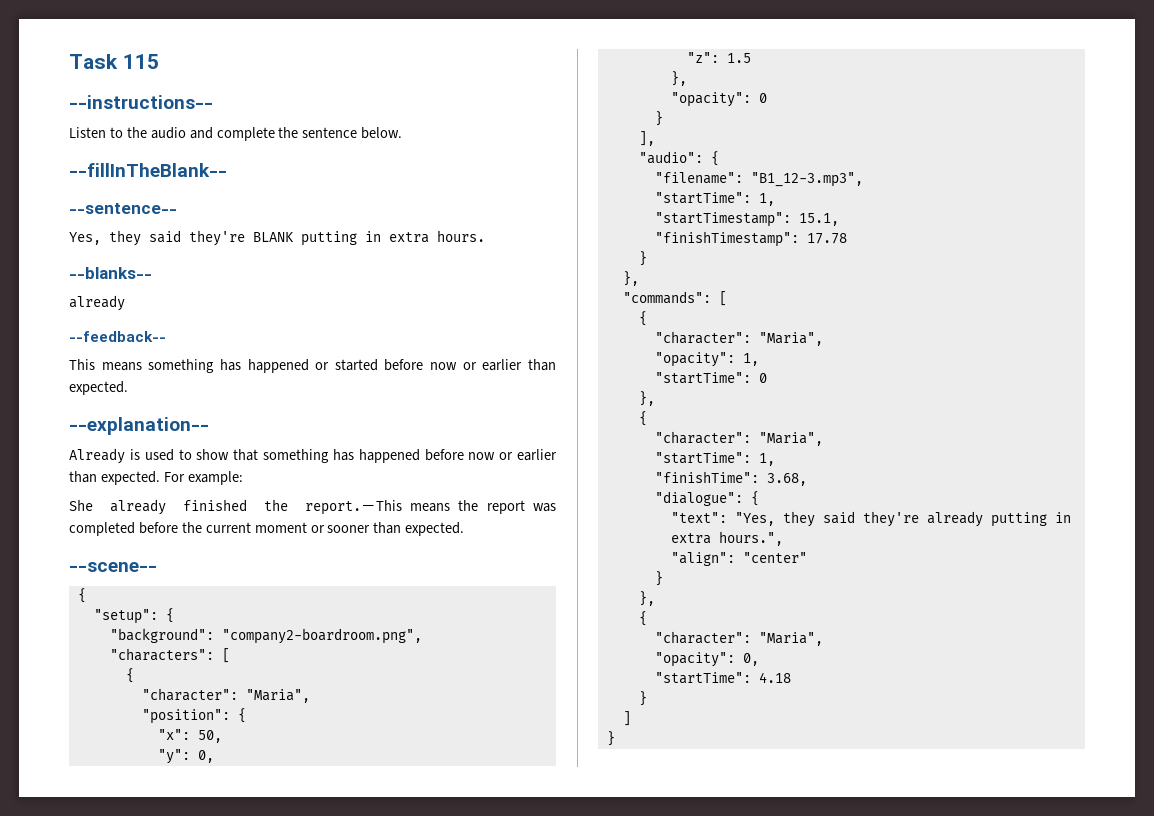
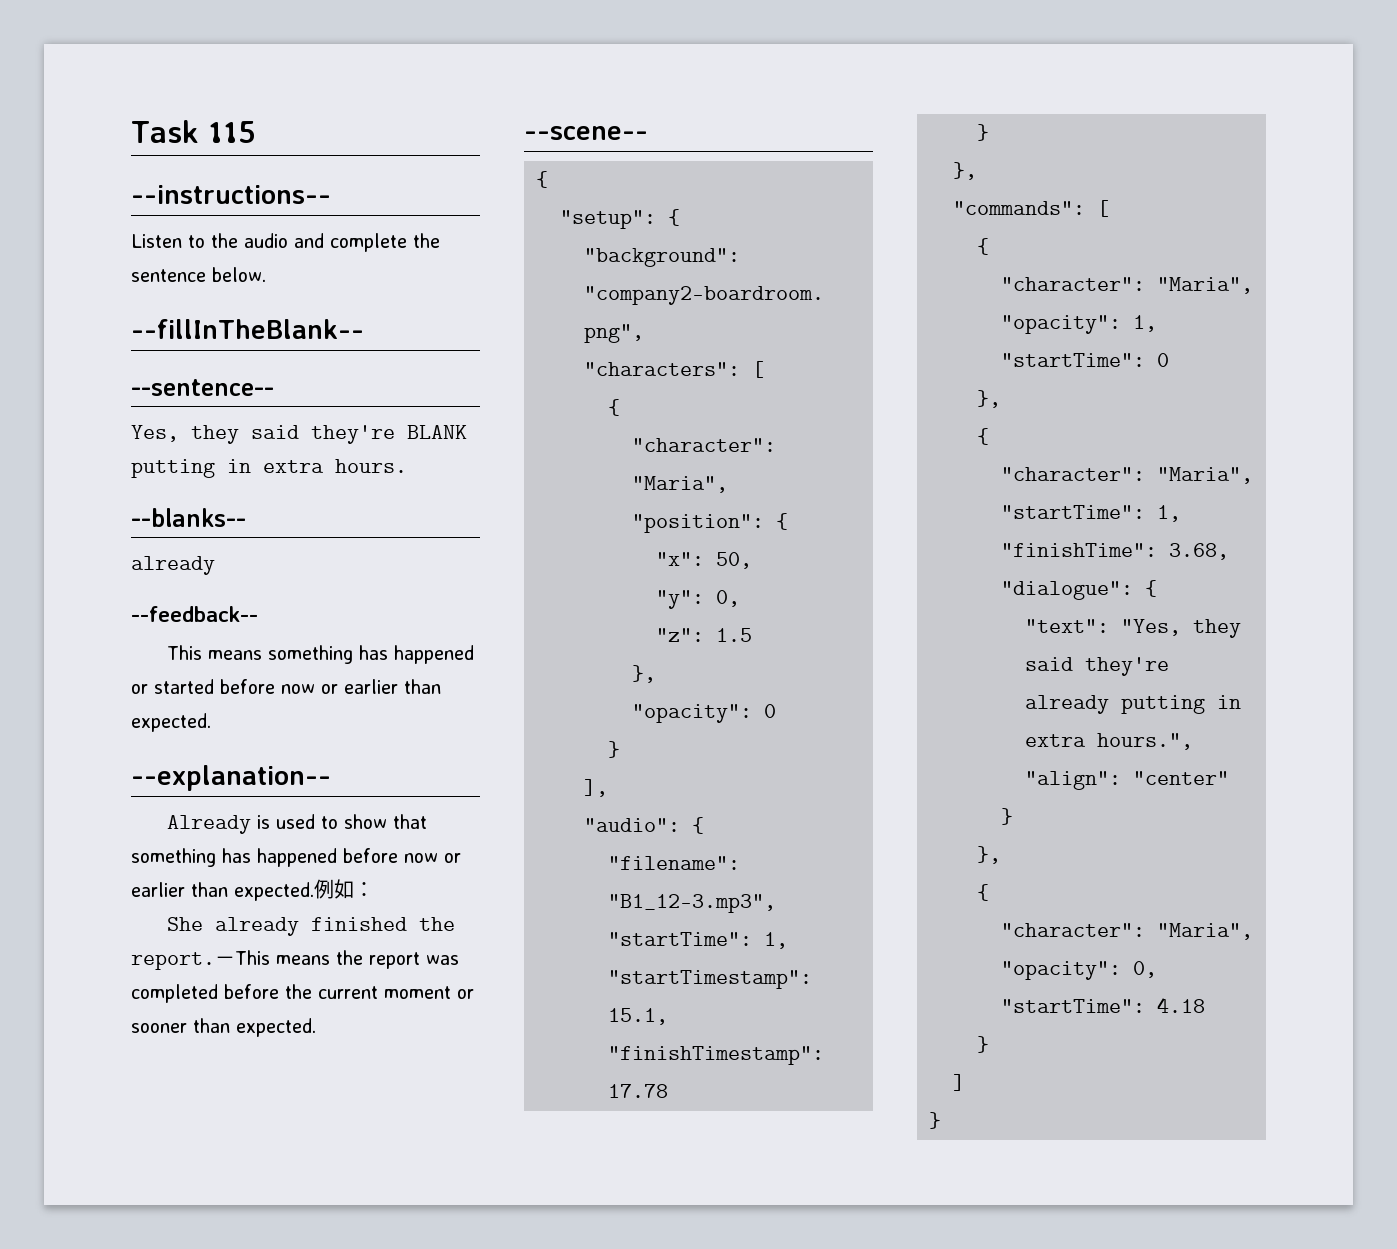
- For example:
+ 例如：

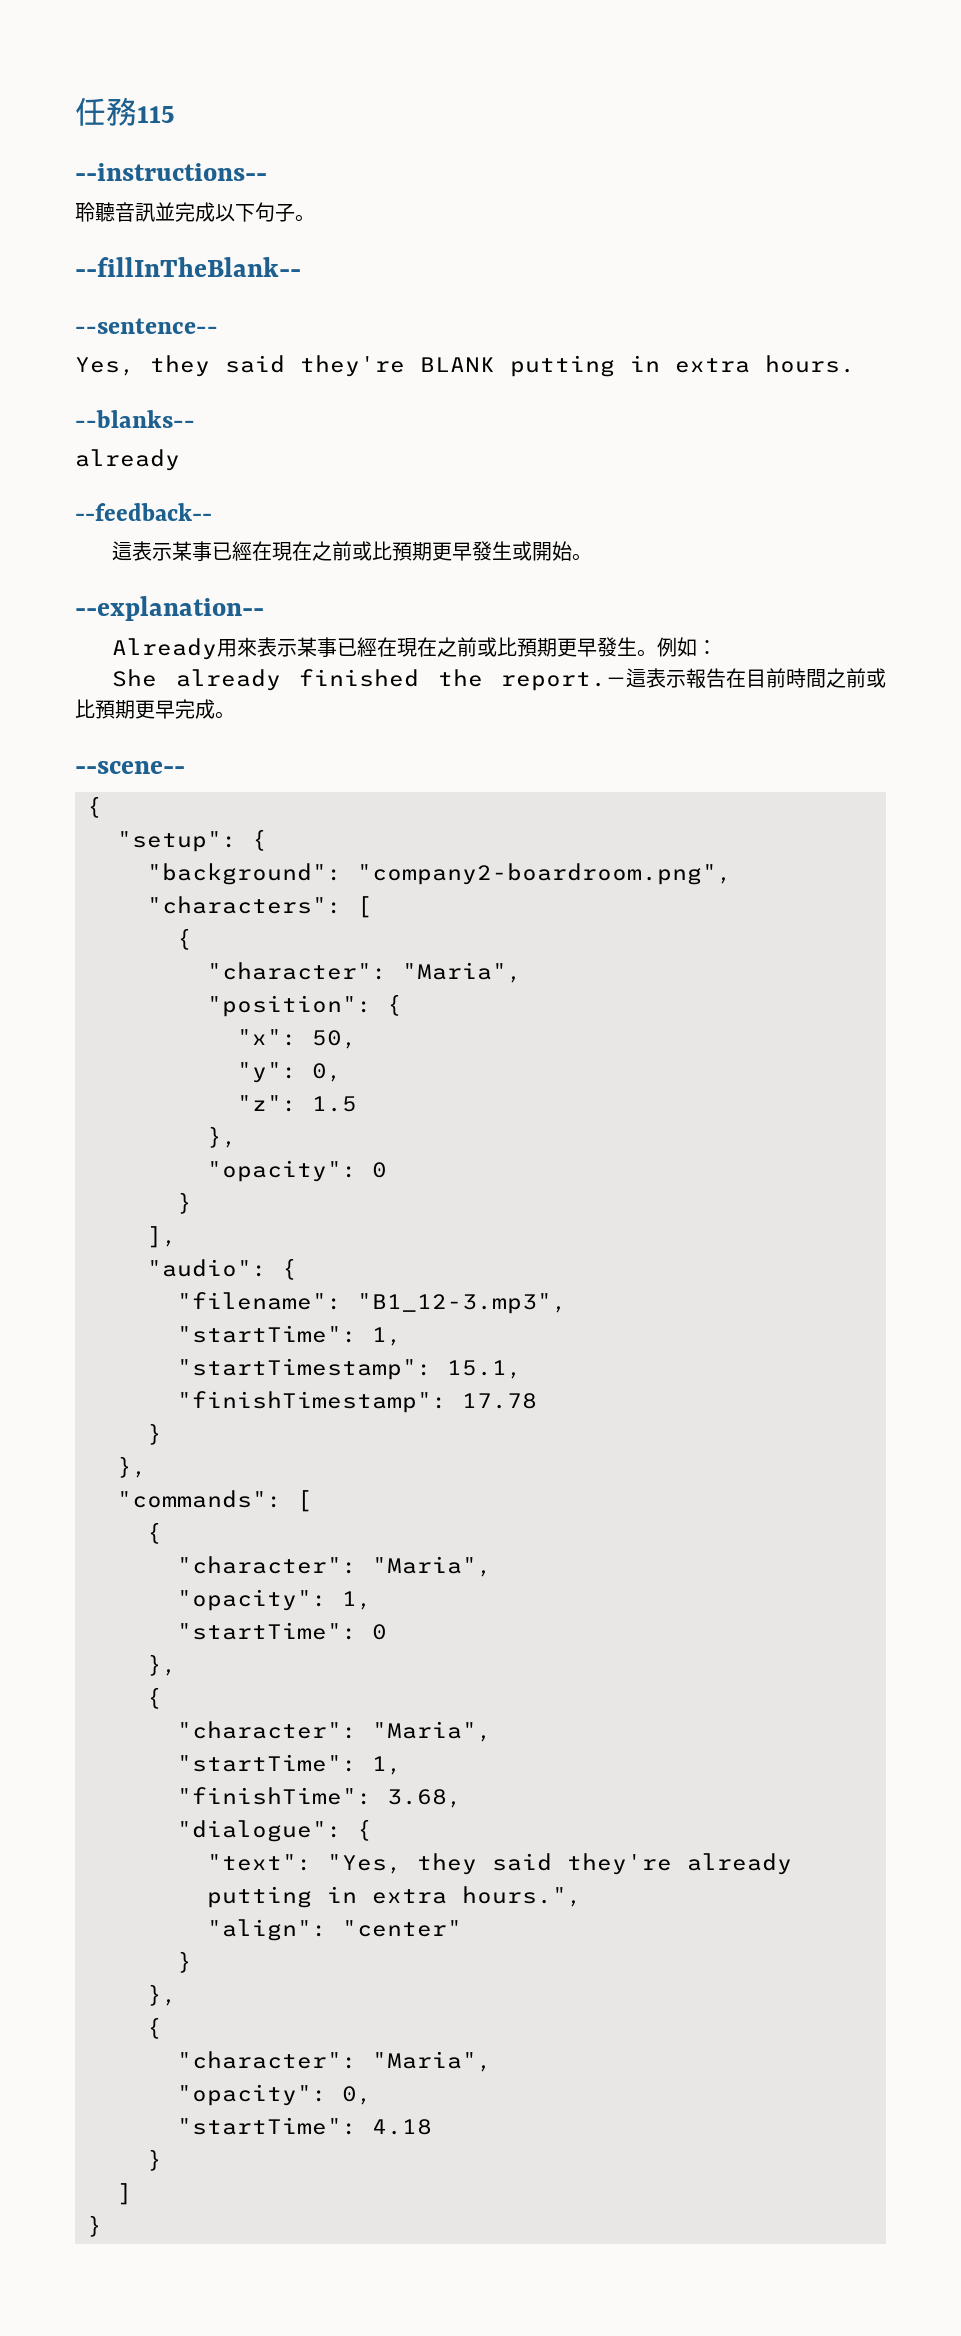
- Task 115
+ 任務115
- Listen to the audio and complete the sentence below.
+ 聆聽音訊並完成以下句子。
- This means something has happened or started before now or earlier than expected.
+ 這表示某事已經在現在之前或比預期更早發生或開始。
  --explanation--
- Already is used to show that something has happened before now or earlier than expected.
+ Already用來表示某事已經在現在之前或比預期更早發生。
- －This means the report was completed before the current moment or sooner than expected.
+ －這表示報告在目前時間之前或比預期更早完成。

